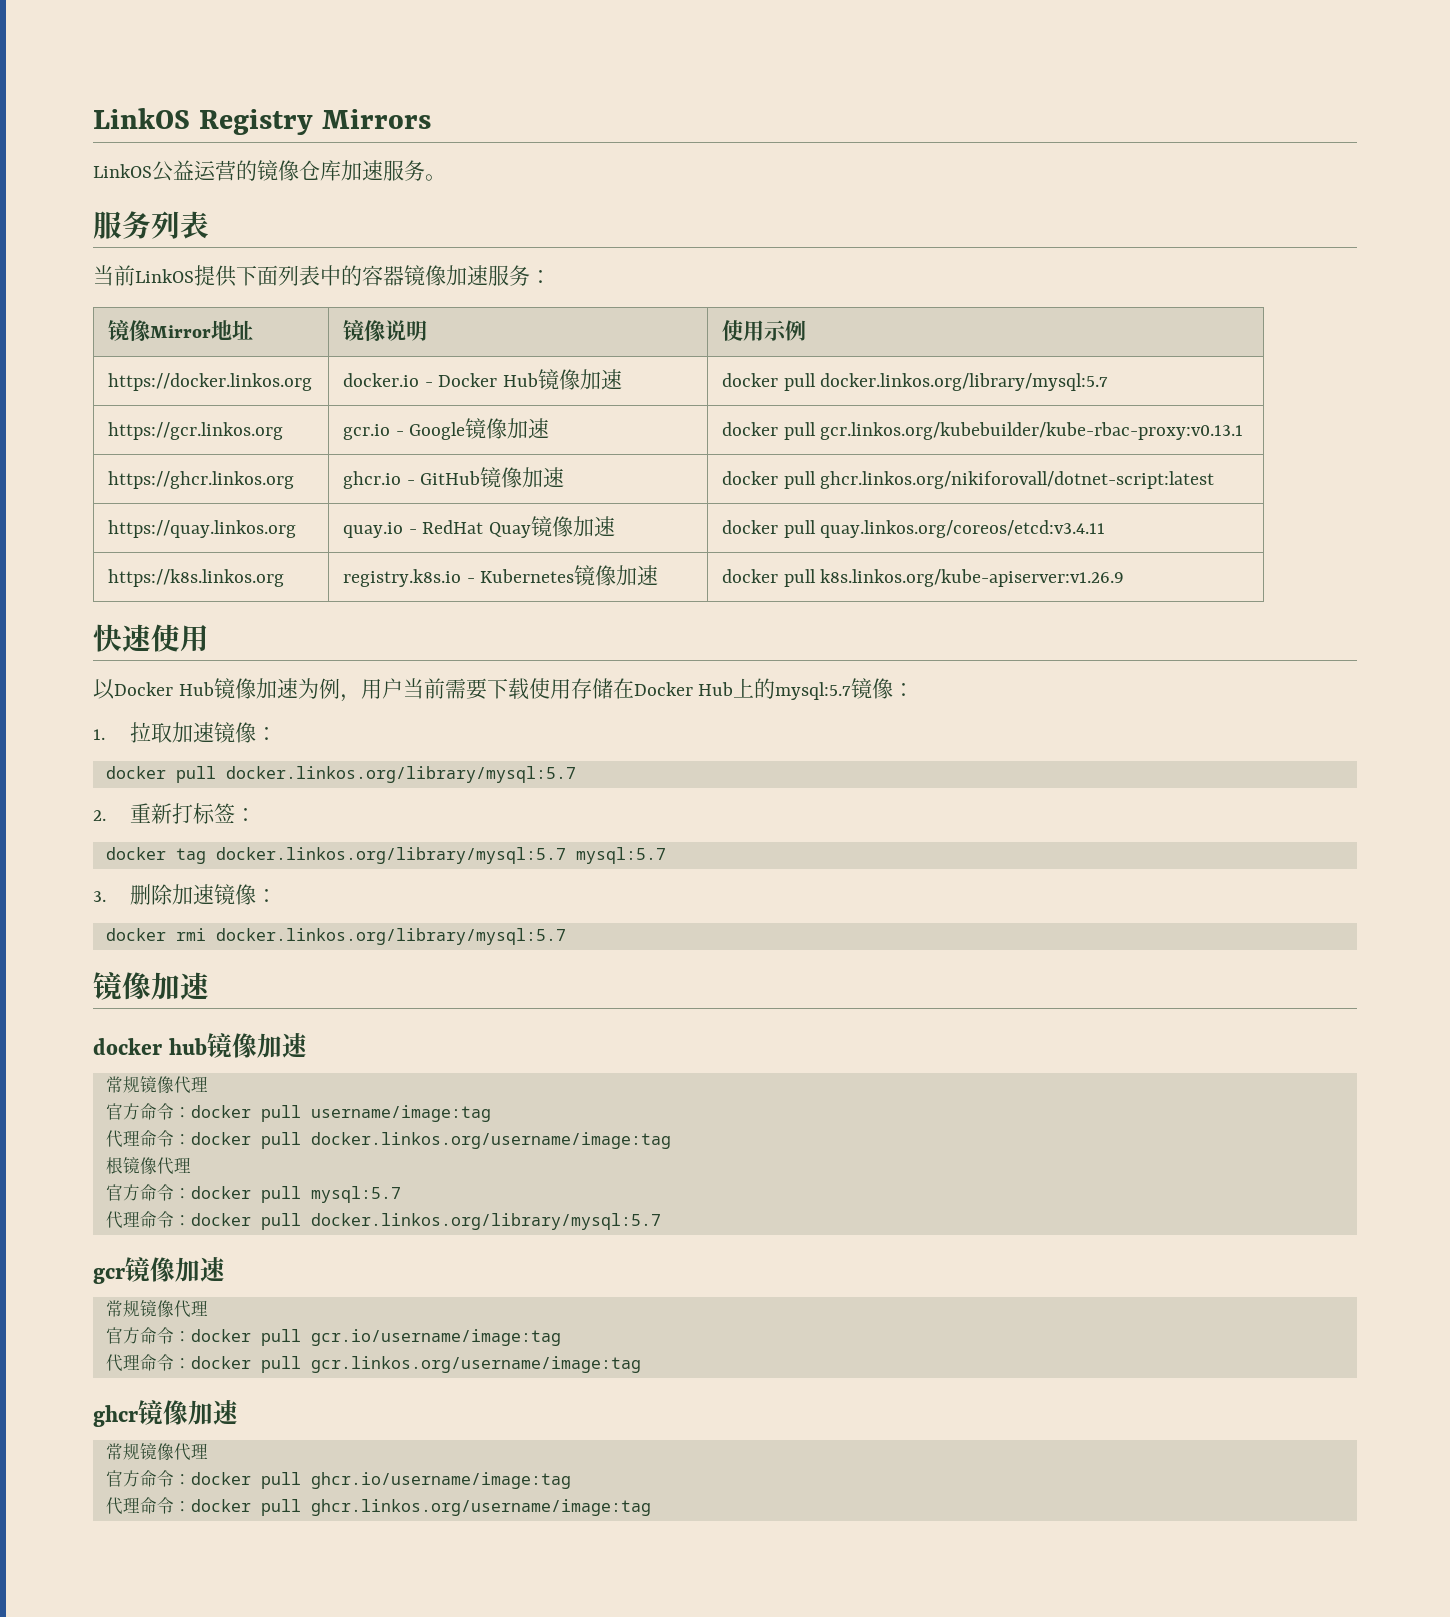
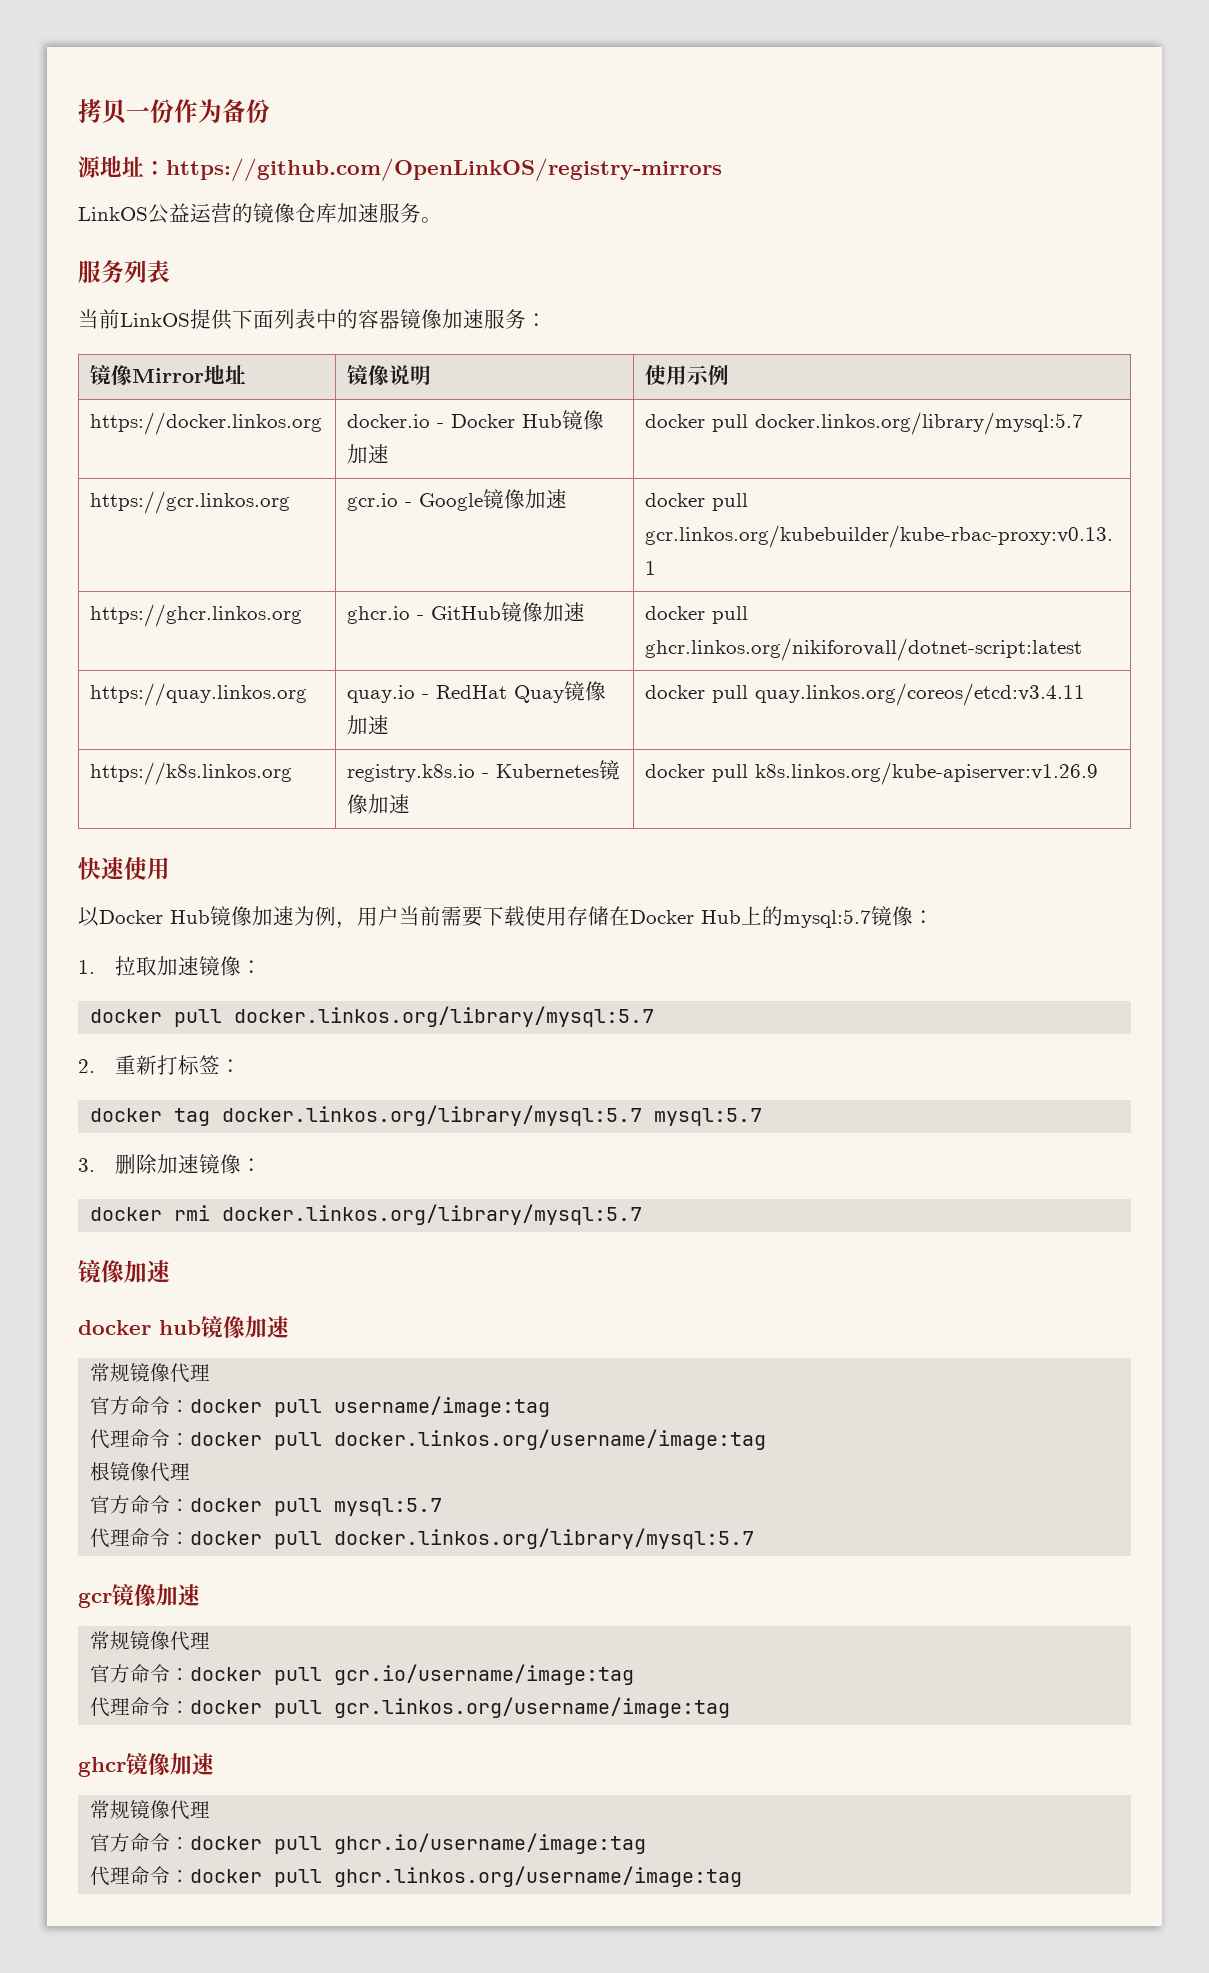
- LinkOS Registry Mirrors
+ 拷贝一份作为备份
+ 源地址：https://github.com/OpenLinkOS/registry-mirrors

